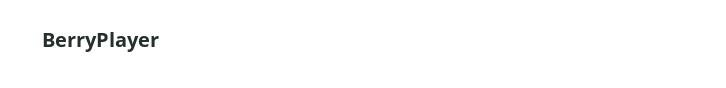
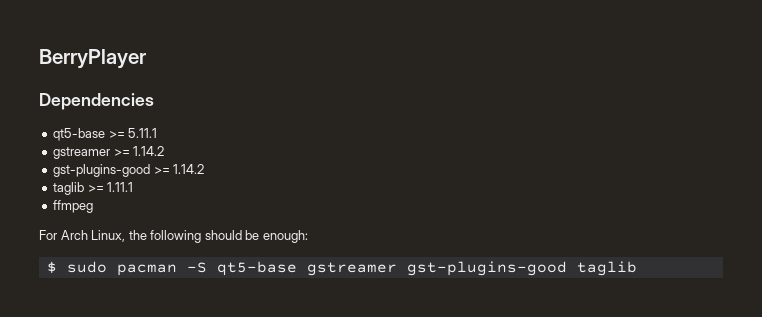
+ Dependencies
+ qt5-base >= 5.11.1
+ gstreamer >= 1.14.2
+ gst-plugins-good >= 1.14.2
+ taglib >= 1.11.1
+ ffmpeg
+ For Arch Linux, the following should be enough:
+ $ sudo pacman -S qt5-base gstreamer gst-plugins-good taglib

